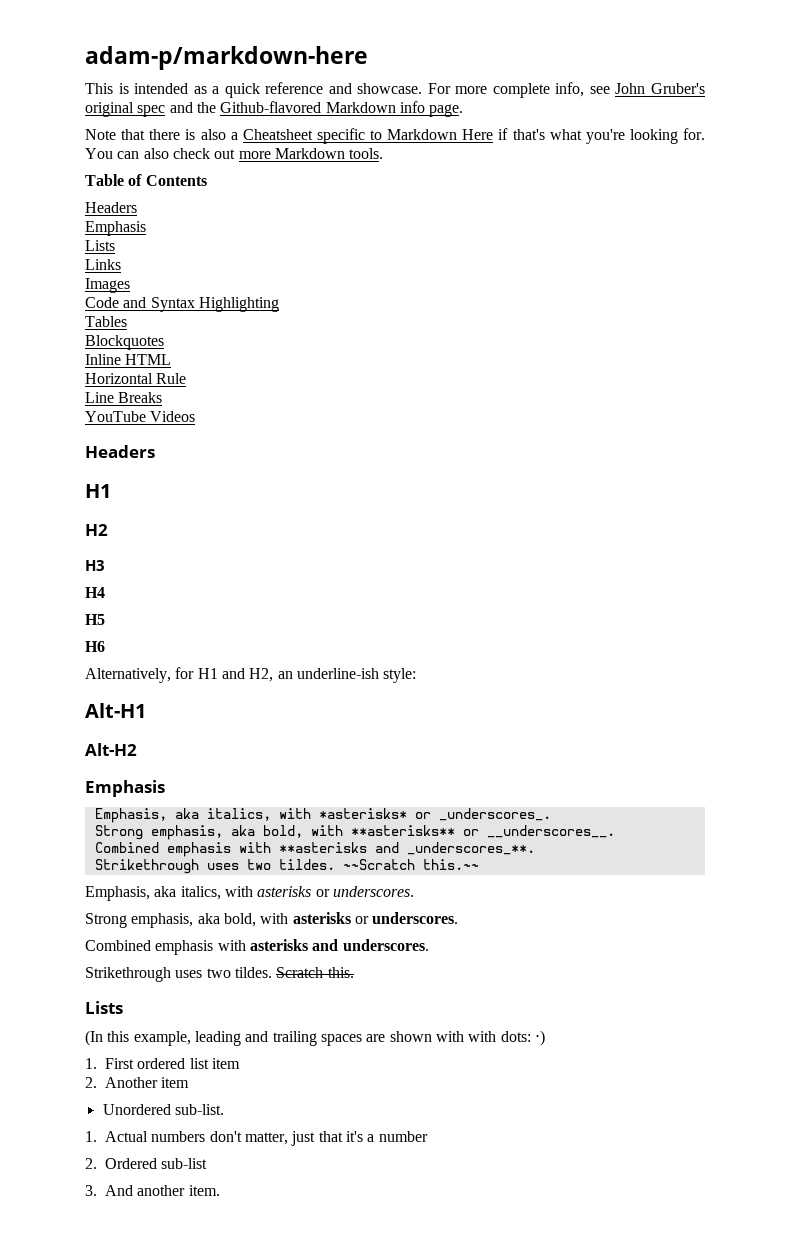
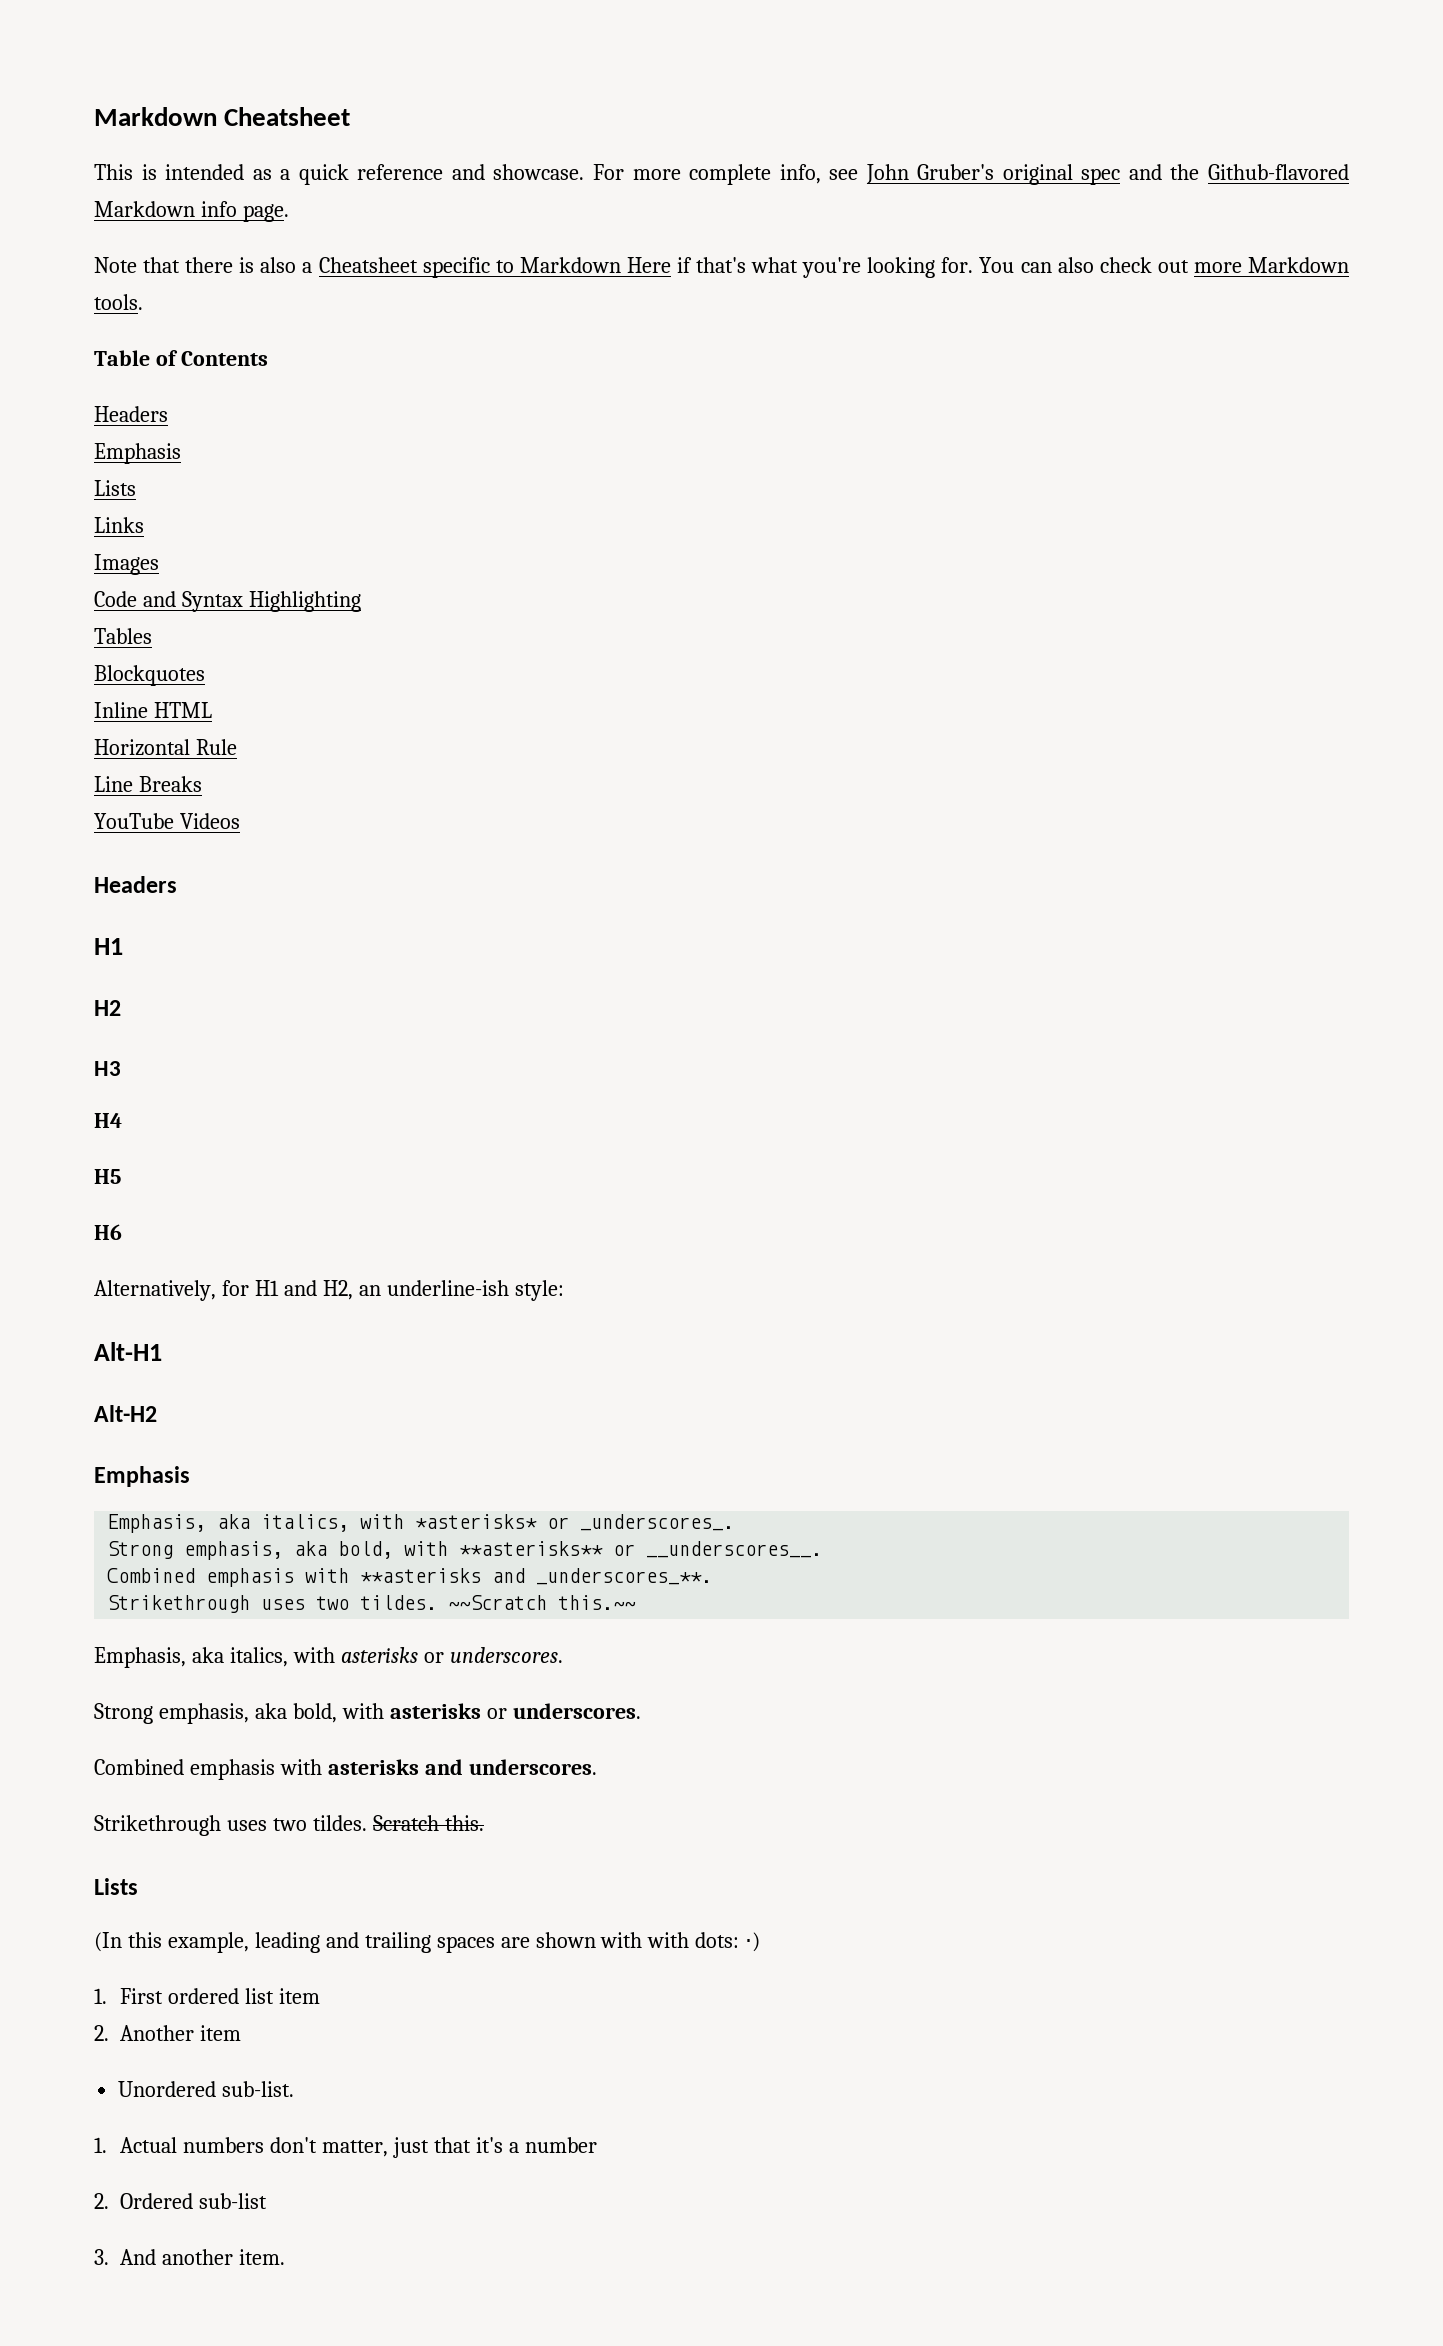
- adam-p/markdown-here
+ Markdown Cheatsheet

